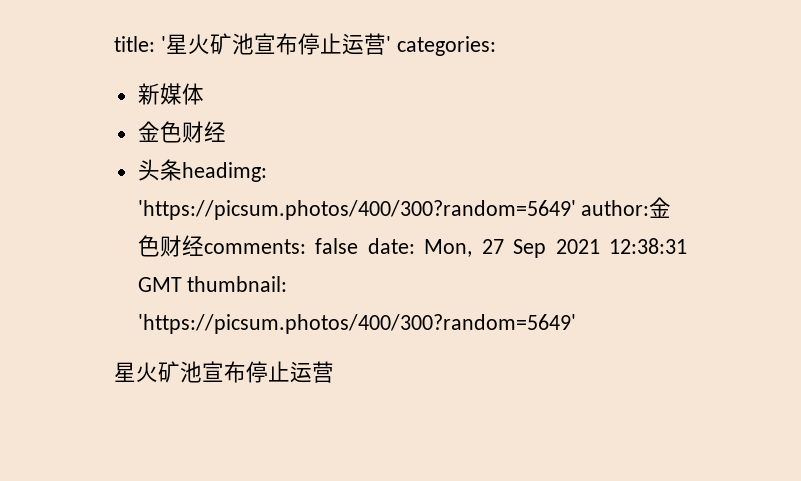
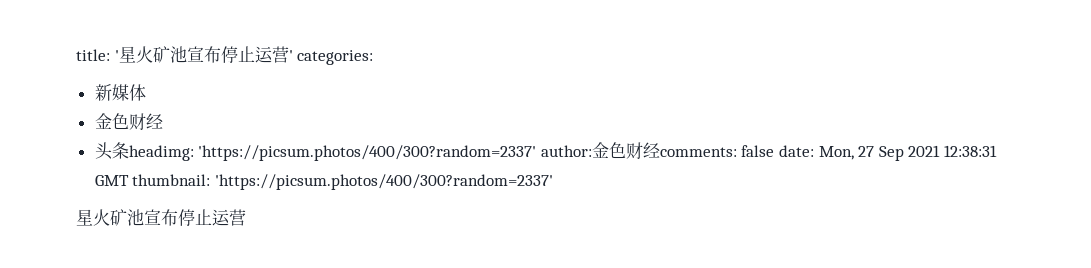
- 头条headimg: 'https://picsum.photos/400/300?random=5649' author:金色财经comments: false date: Mon, 27 Sep 2021 12:38:31 GMT thumbnail: 'https://picsum.photos/400/300?random=5649'
+ 头条headimg: 'https://picsum.photos/400/300?random=2337' author:金色财经comments: false date: Mon, 27 Sep 2021 12:38:31 GMT thumbnail: 'https://picsum.photos/400/300?random=2337'

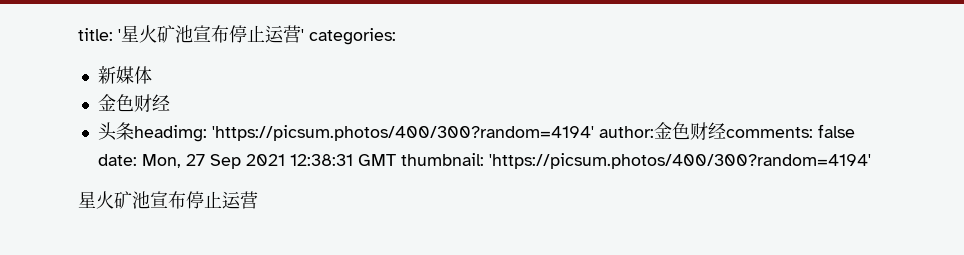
- 头条headimg: 'https://picsum.photos/400/300?random=2337' author:金色财经comments: false date: Mon, 27 Sep 2021 12:38:31 GMT thumbnail: 'https://picsum.photos/400/300?random=2337'
+ 头条headimg: 'https://picsum.photos/400/300?random=4194' author:金色财经comments: false date: Mon, 27 Sep 2021 12:38:31 GMT thumbnail: 'https://picsum.photos/400/300?random=4194'

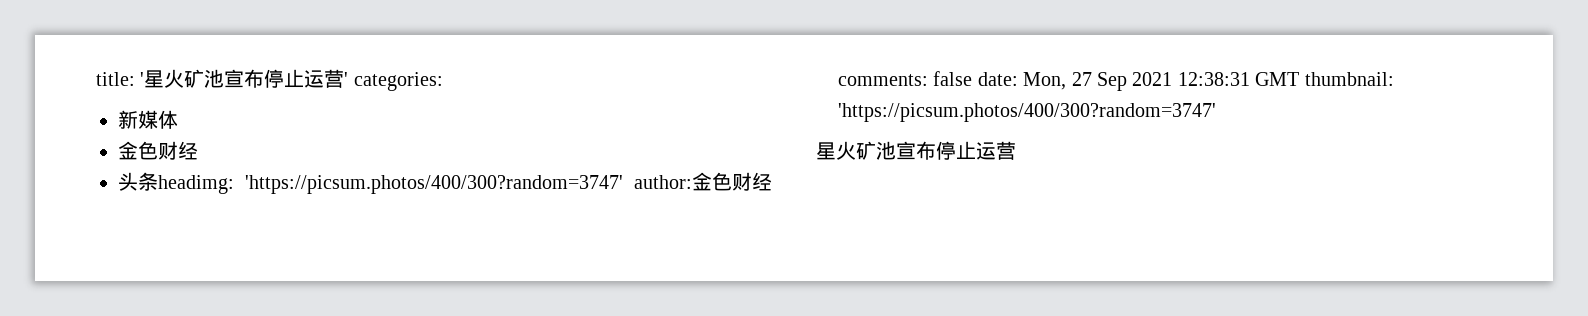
- 头条headimg: 'https://picsum.photos/400/300?random=4194' author:金色财经comments: false date: Mon, 27 Sep 2021 12:38:31 GMT thumbnail: 'https://picsum.photos/400/300?random=4194'
+ 头条headimg: 'https://picsum.photos/400/300?random=3747' author:金色财经comments: false date: Mon, 27 Sep 2021 12:38:31 GMT thumbnail: 'https://picsum.photos/400/300?random=3747'

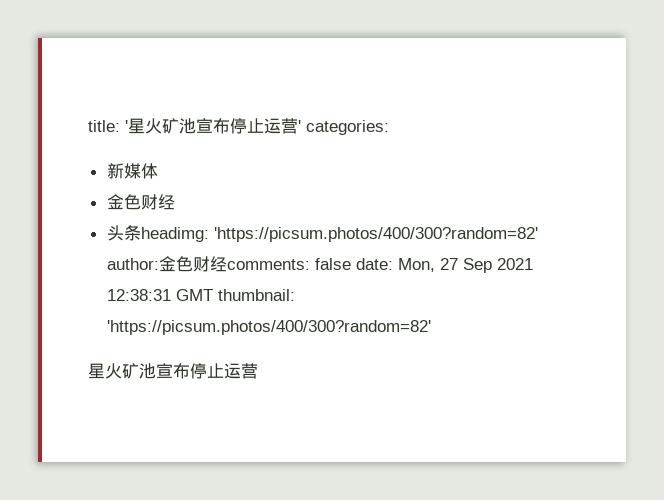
- 头条headimg: 'https://picsum.photos/400/300?random=3747' author:金色财经comments: false date: Mon, 27 Sep 2021 12:38:31 GMT thumbnail: 'https://picsum.photos/400/300?random=3747'
+ 头条headimg: 'https://picsum.photos/400/300?random=82' author:金色财经comments: false date: Mon, 27 Sep 2021 12:38:31 GMT thumbnail: 'https://picsum.photos/400/300?random=82'

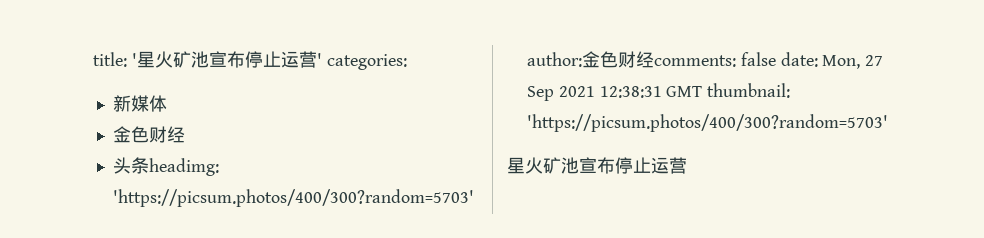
- 头条headimg: 'https://picsum.photos/400/300?random=82' author:金色财经comments: false date: Mon, 27 Sep 2021 12:38:31 GMT thumbnail: 'https://picsum.photos/400/300?random=82'
+ 头条headimg: 'https://picsum.photos/400/300?random=5703' author:金色财经comments: false date: Mon, 27 Sep 2021 12:38:31 GMT thumbnail: 'https://picsum.photos/400/300?random=5703'

